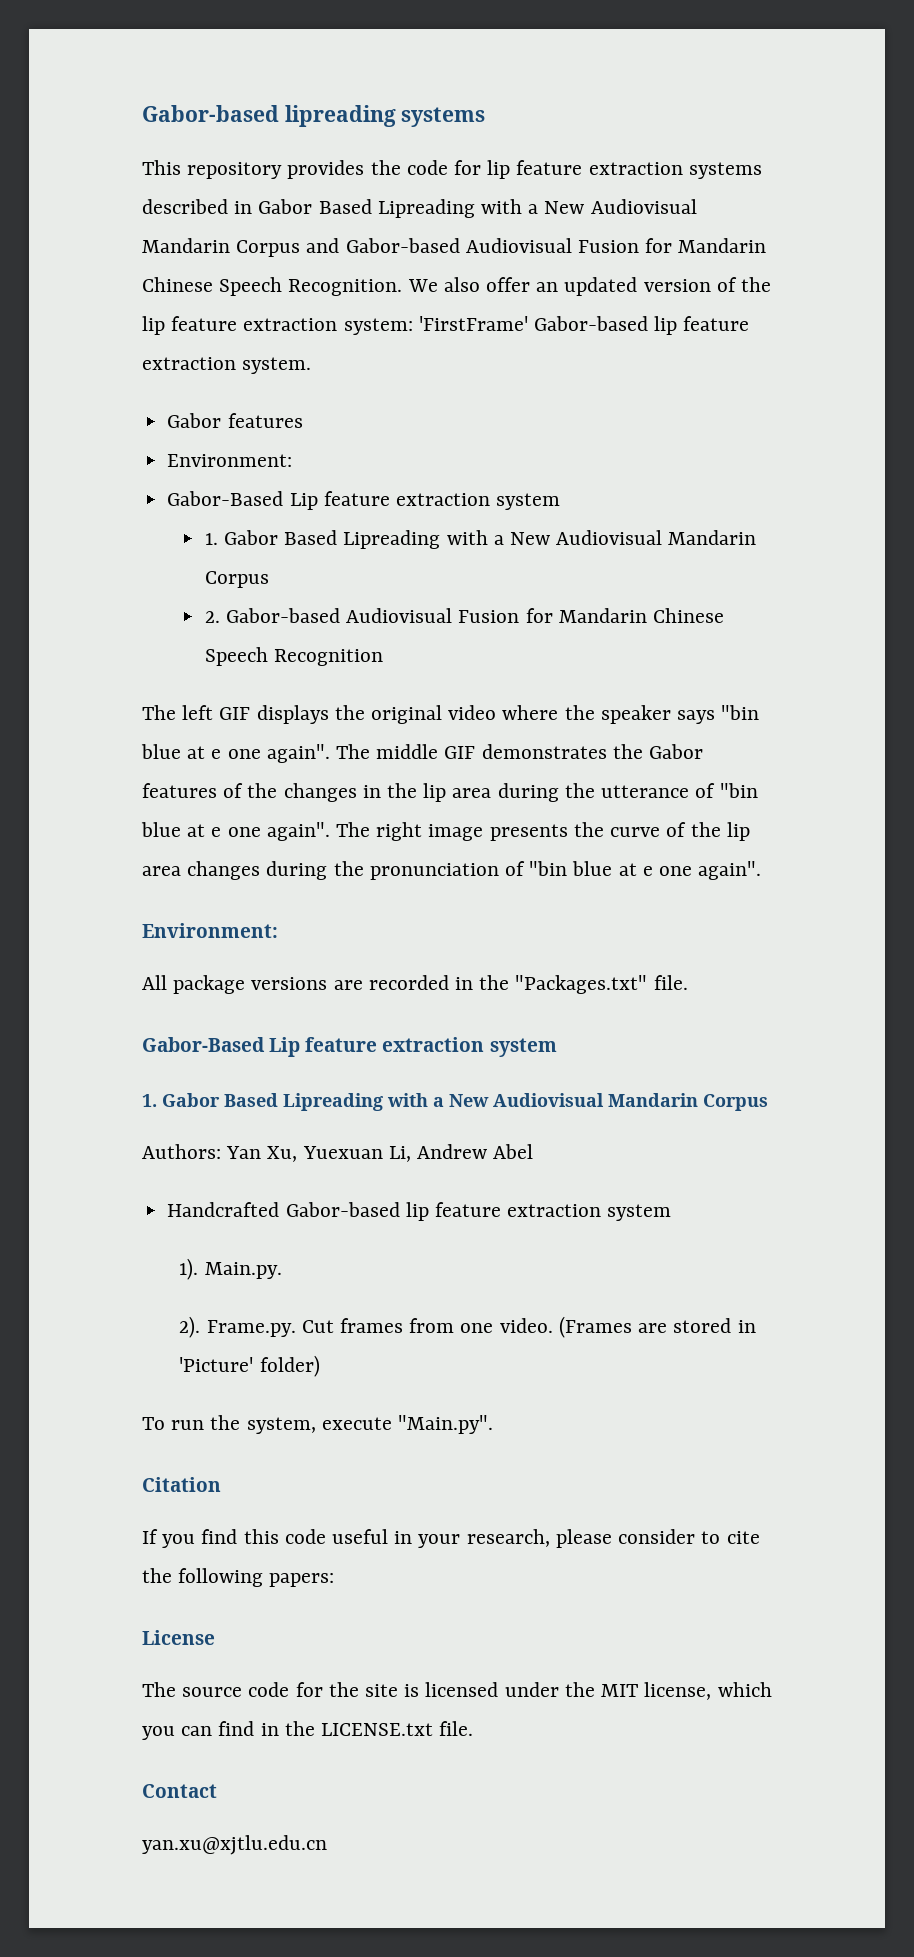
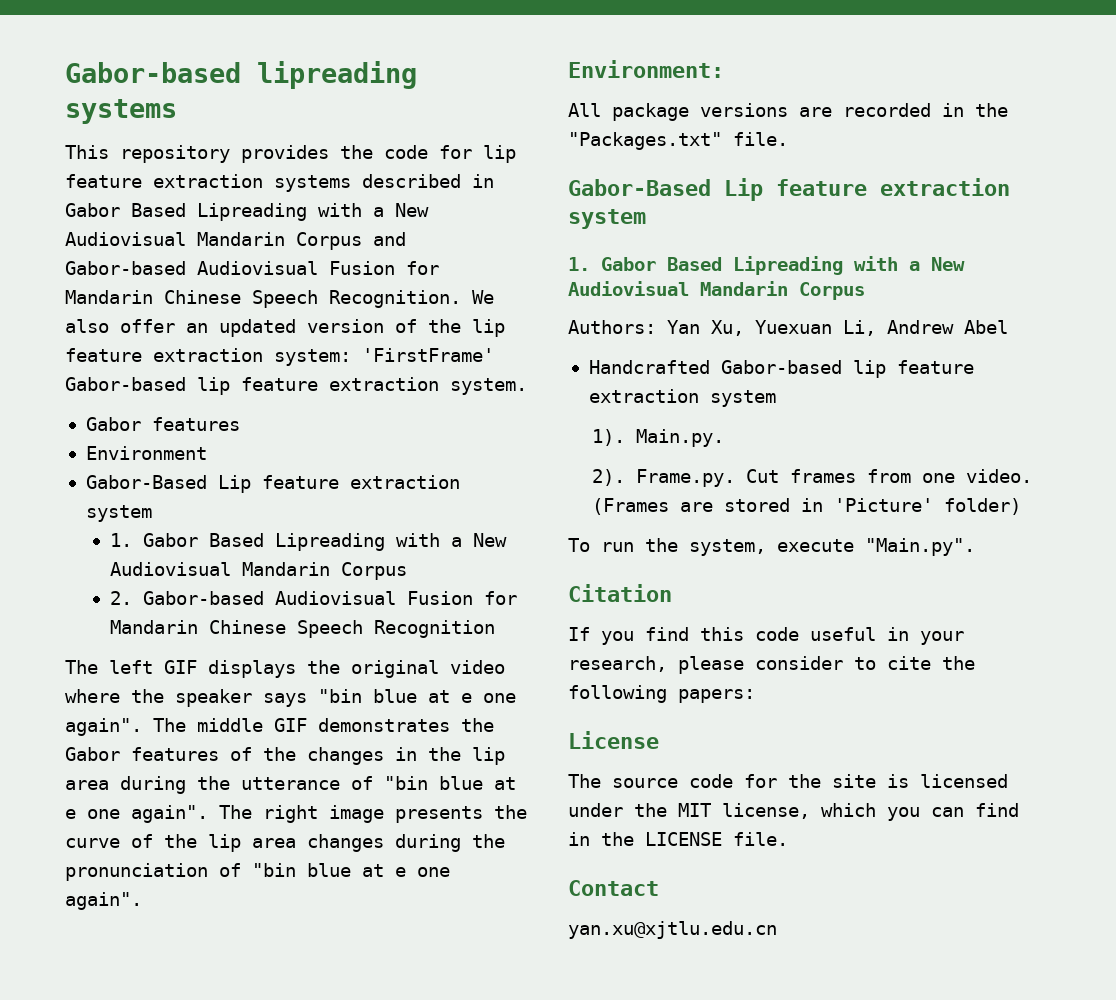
  We also offer an updated version of the lip feature extraction system: 'FirstFrame' Gabor-based lip feature extraction system.
  Gabor features
- Environment:
+ Environment
- The source code for the site is licensed under the MIT license, which you can find in the LICENSE.txt file.
+ The source code for the site is licensed under the MIT license, which you can find in the LICENSE file.

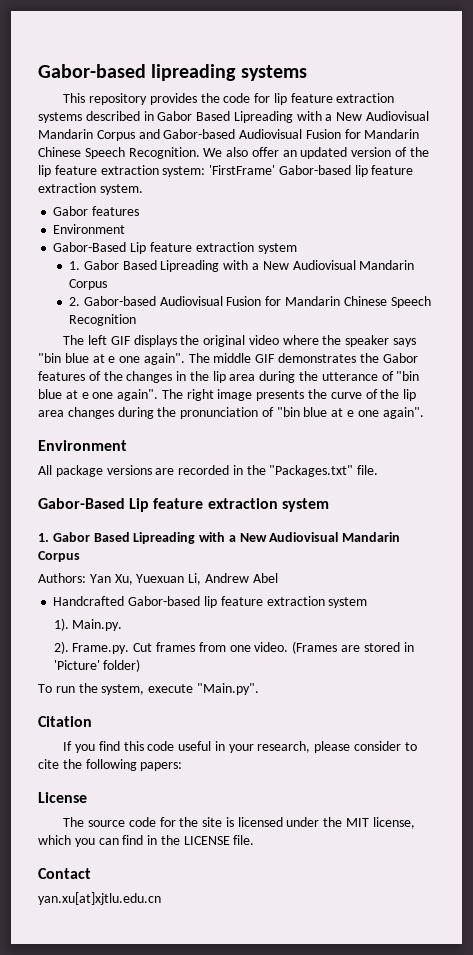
  The right image presents the curve of the lip area changes during the pronunciation of "bin blue at e one again".
- Environment:
+ Environment
- yan.xu@xjtlu.edu.cn
+ yan.xu[at]xjtlu.edu.cn

